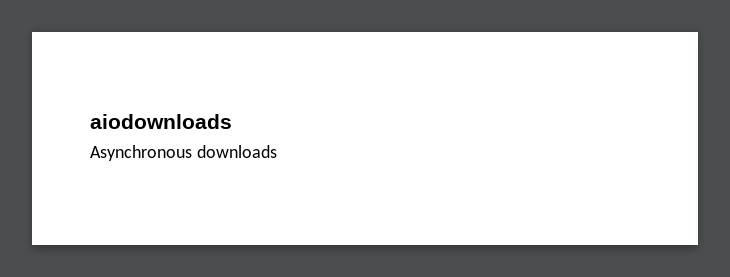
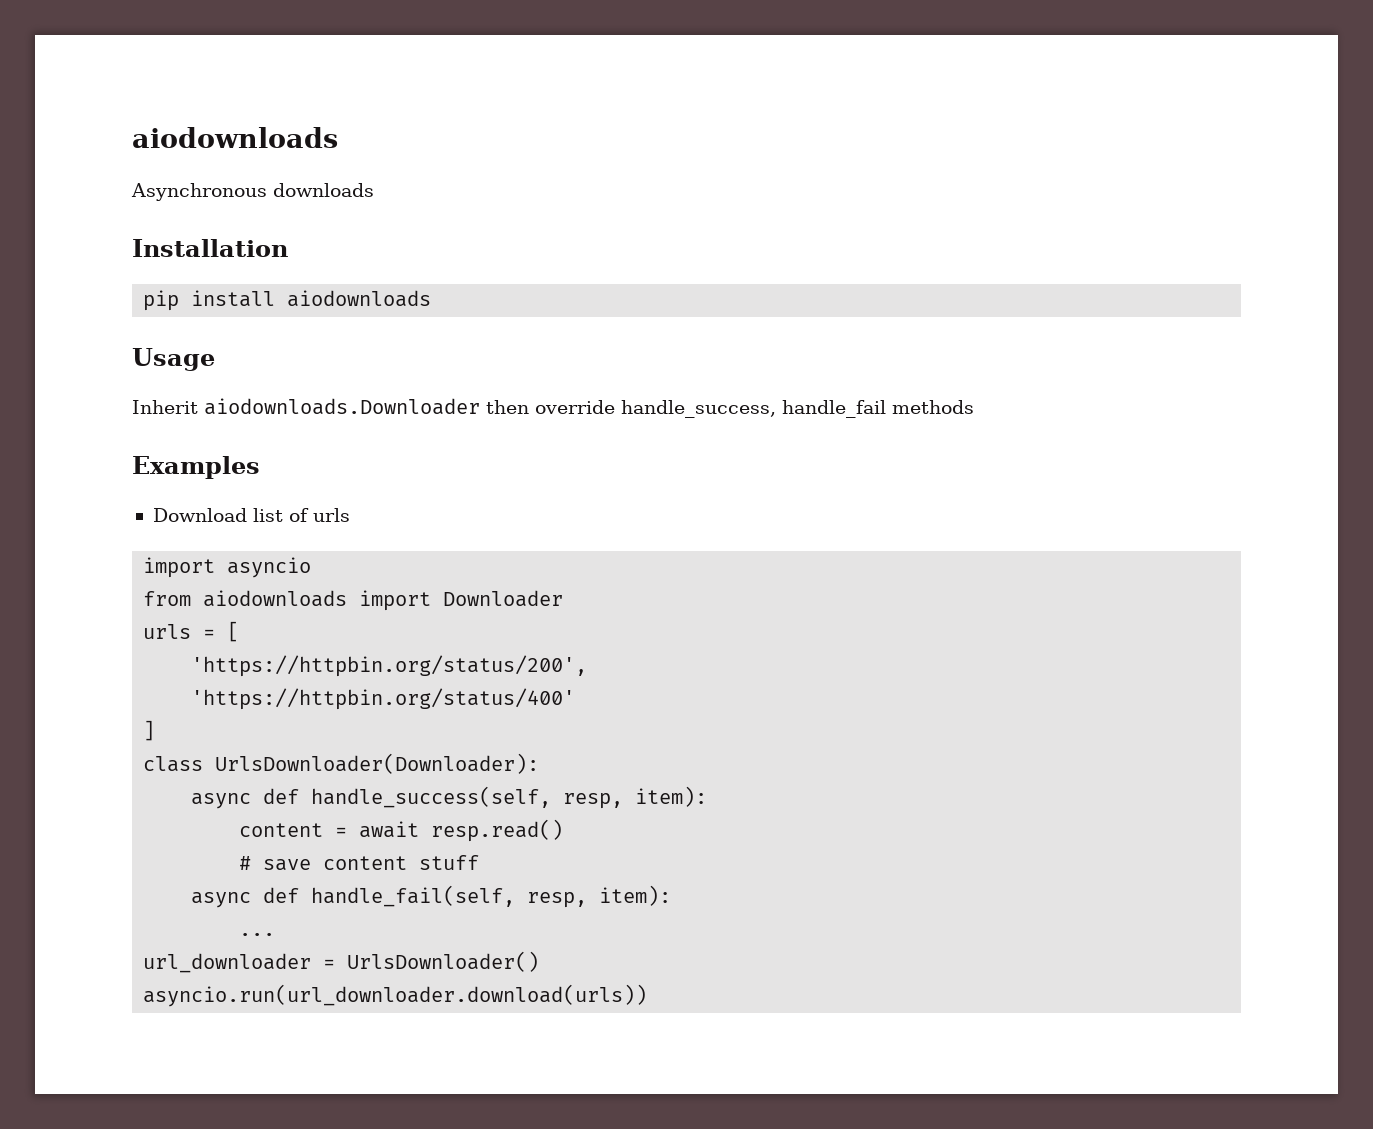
+ Installation
+ pip install aiodownloads
+ Usage
+ Inherit aiodownloads.Downloader then override handle_success, handle_fail methods
+ Examples
+ Download list of urls
+ import asyncio
+ from aiodownloads import Downloader
+ urls = [
+ 'https://httpbin.org/status/200',
+ 'https://httpbin.org/status/400'
+ ]
+ class UrlsDownloader(Downloader):
+ async def handle_success(self, resp, item):
+ content = await resp.read()
+ # save content stuff
+ async def handle_fail(self, resp, item):
+ ...
+ url_downloader = UrlsDownloader()
+ asyncio.run(url_downloader.download(urls))

